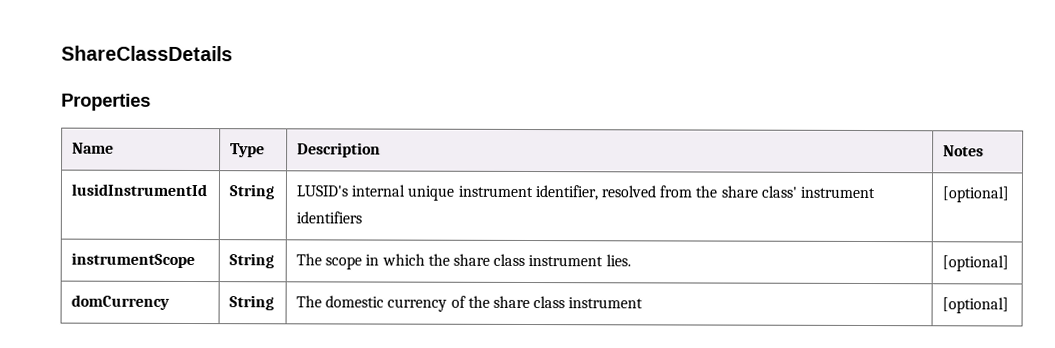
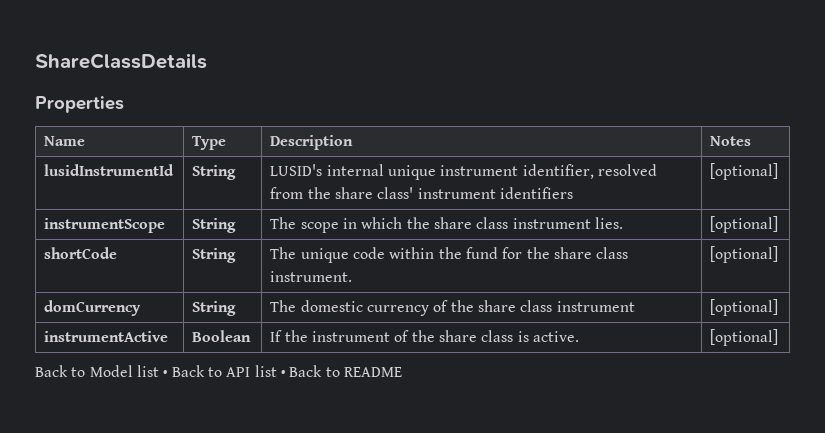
+ shortCode | String | The unique code within the fund for the share class instrument. | [optional]
+ instrumentActive | Boolean | If the instrument of the share class is active. | [optional]
+ Back to Model list • Back to API list • Back to README

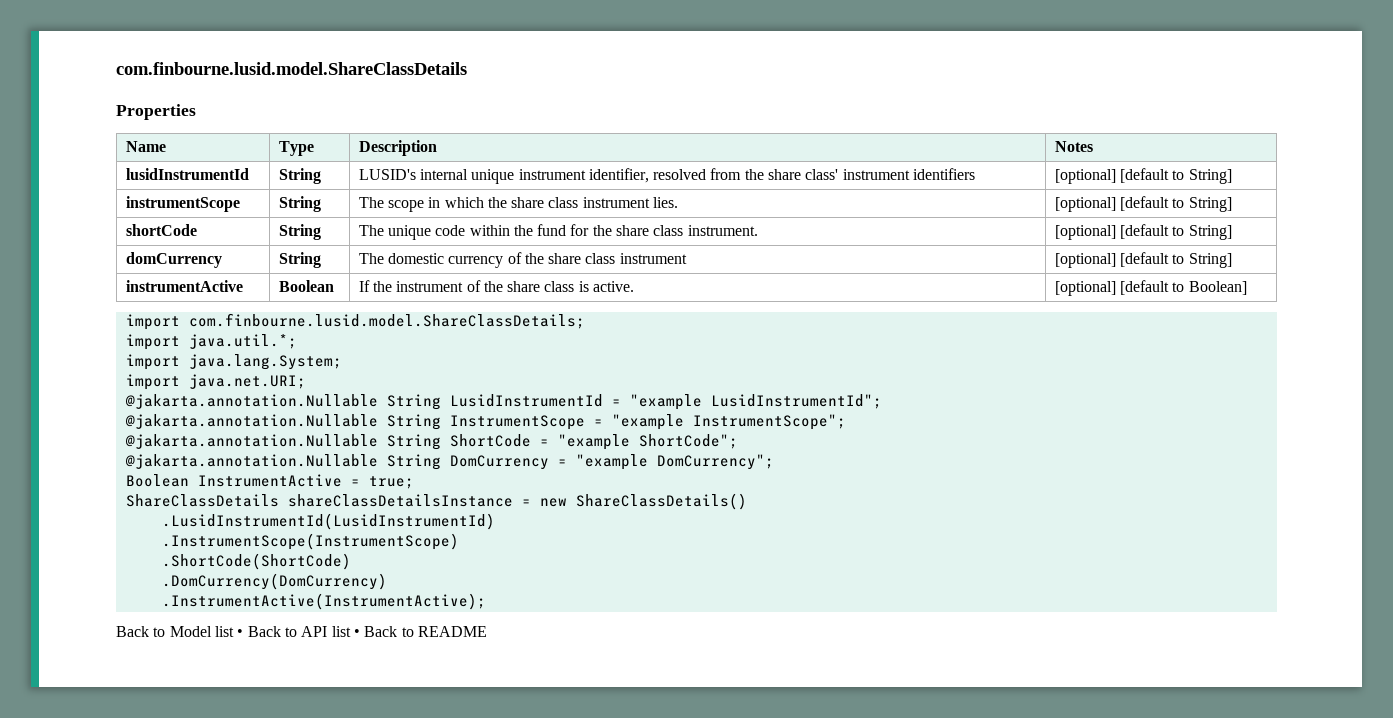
- ShareClassDetails
+ com.finbourne.lusid.model.ShareClassDetails
- lusidInstrumentId | String | LUSID's internal unique instrument identifier, resolved from the share class' instrument identifiers | [optional]
+ lusidInstrumentId | String | LUSID's internal unique instrument identifier, resolved from the share class' instrument identifiers | [optional] [default to String]
- instrumentScope | String | The scope in which the share class instrument lies. | [optional]
+ instrumentScope | String | The scope in which the share class instrument lies. | [optional] [default to String]
- shortCode | String | The unique code within the fund for the share class instrument. | [optional]
+ shortCode | String | The unique code within the fund for the share class instrument. | [optional] [default to String]
- domCurrency | String | The domestic currency of the share class instrument | [optional]
+ domCurrency | String | The domestic currency of the share class instrument | [optional] [default to String]
- instrumentActive | Boolean | If the instrument of the share class is active. | [optional]
+ instrumentActive | Boolean | If the instrument of the share class is active. | [optional] [default to Boolean]
+ import com.finbourne.lusid.model.ShareClassDetails;
+ import java.util.*;
+ import java.lang.System;
+ import java.net.URI;
+ @jakarta.annotation.Nullable String LusidInstrumentId = "example LusidInstrumentId";
+ @jakarta.annotation.Nullable String InstrumentScope = "example InstrumentScope";
+ @jakarta.annotation.Nullable String ShortCode = "example ShortCode";
+ @jakarta.annotation.Nullable String DomCurrency = "example DomCurrency";
+ Boolean InstrumentActive = true;
+ ShareClassDetails shareClassDetailsInstance = new ShareClassDetails()
+ .LusidInstrumentId(LusidInstrumentId)
+ .InstrumentScope(InstrumentScope)
+ .ShortCode(ShortCode)
+ .DomCurrency(DomCurrency)
+ .InstrumentActive(InstrumentActive);

